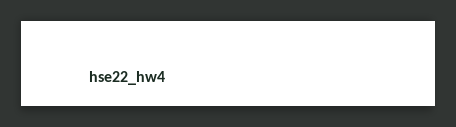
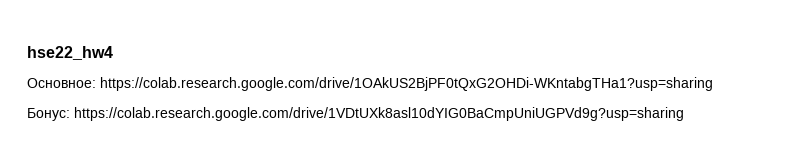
+ Основное: https://colab.research.google.com/drive/1OAkUS2BjPF0tQxG2OHDi-WKntabgTHa1?usp=sharing
+ Бонус: https://colab.research.google.com/drive/1VDtUXk8asl10dYIG0BaCmpUniUGPVd9g?usp=sharing

